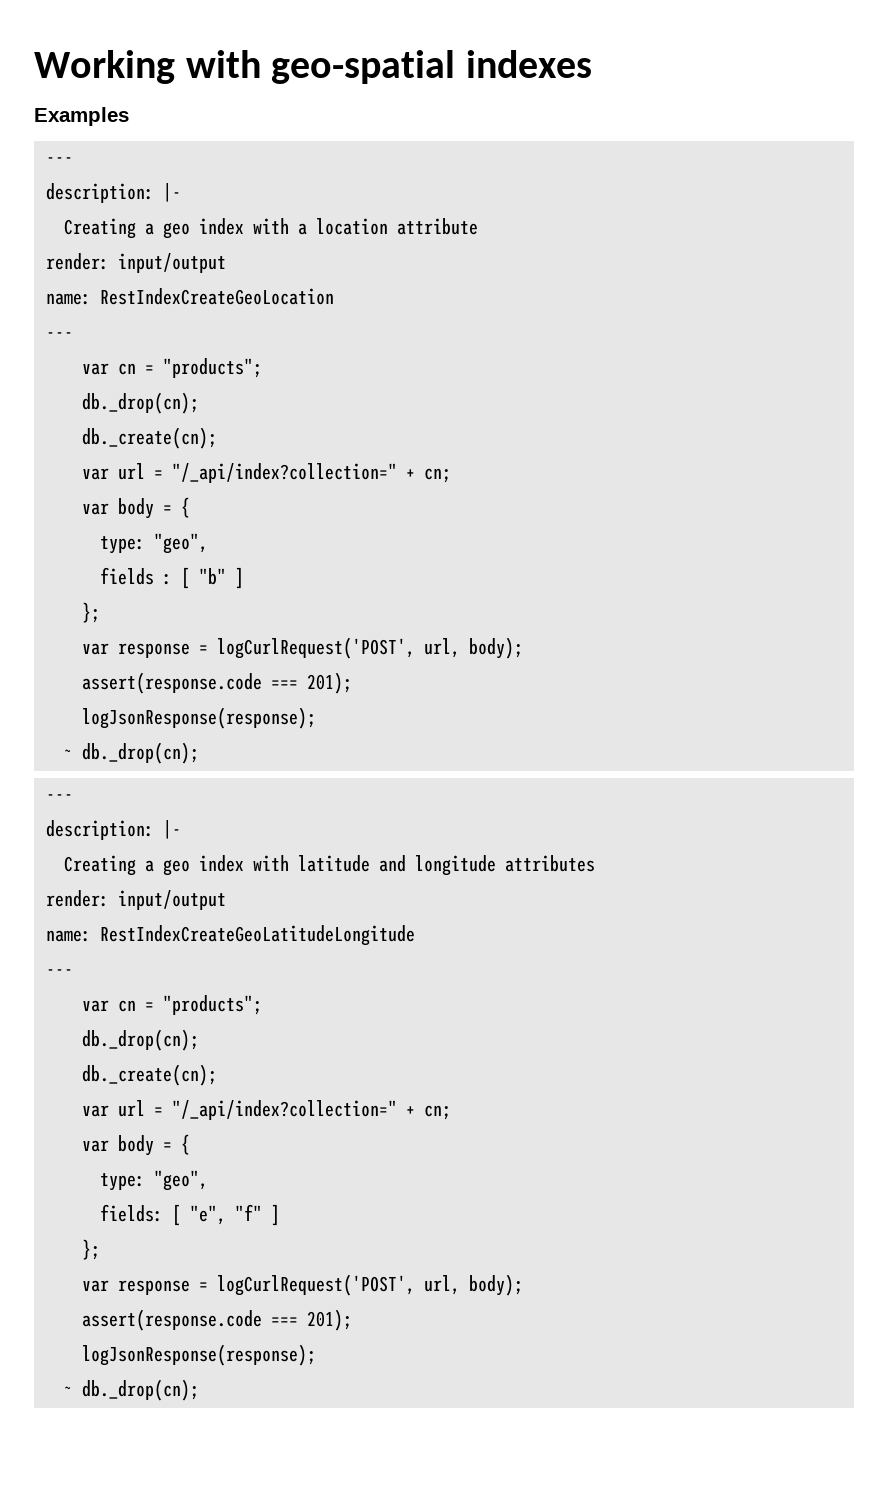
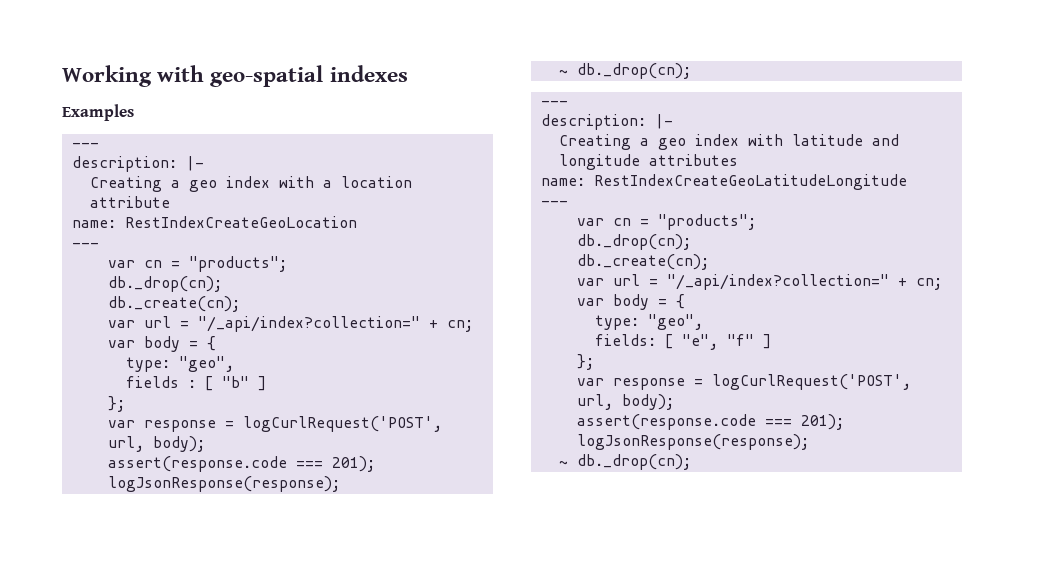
  Creating a geo index with a location attribute
- render: input/output
  Creating a geo index with latitude and longitude attributes
- render: input/output

